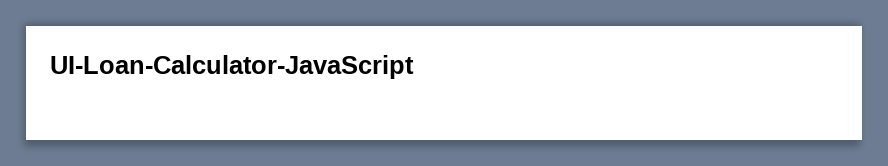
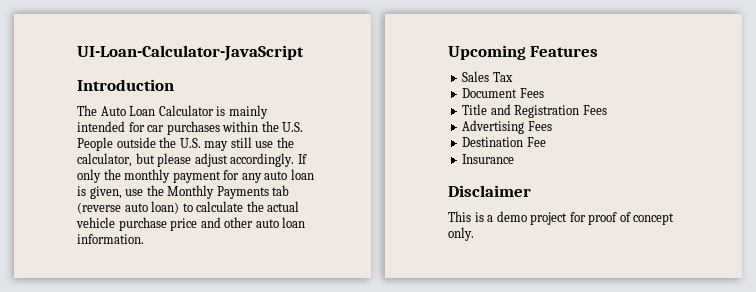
+ Introduction
+ The Auto Loan Calculator is mainly intended for car purchases within the U.S. People outside the U.S. may still use the calculator, but please adjust accordingly. If only the monthly payment for any auto loan is given, use the Monthly Payments tab (reverse auto loan) to calculate the actual vehicle purchase price and other auto loan information.
+ Upcoming Features
+ Sales Tax
+ Document Fees
+ Title and Registration Fees
+ Advertising Fees
+ Destination Fee
+ Insurance
+ Disclaimer
+ This is a demo project for proof of concept only.

